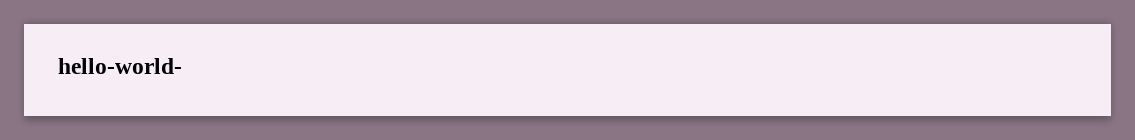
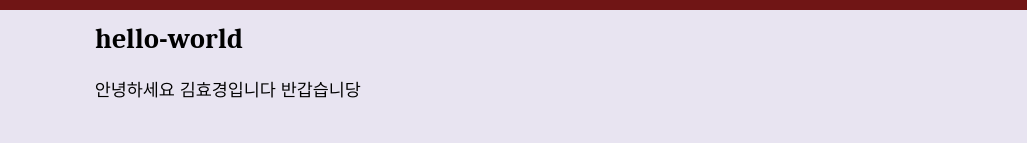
- hello-world-
+ hello-world
+ 안녕하세요 김효경입니다 반갑습니당

